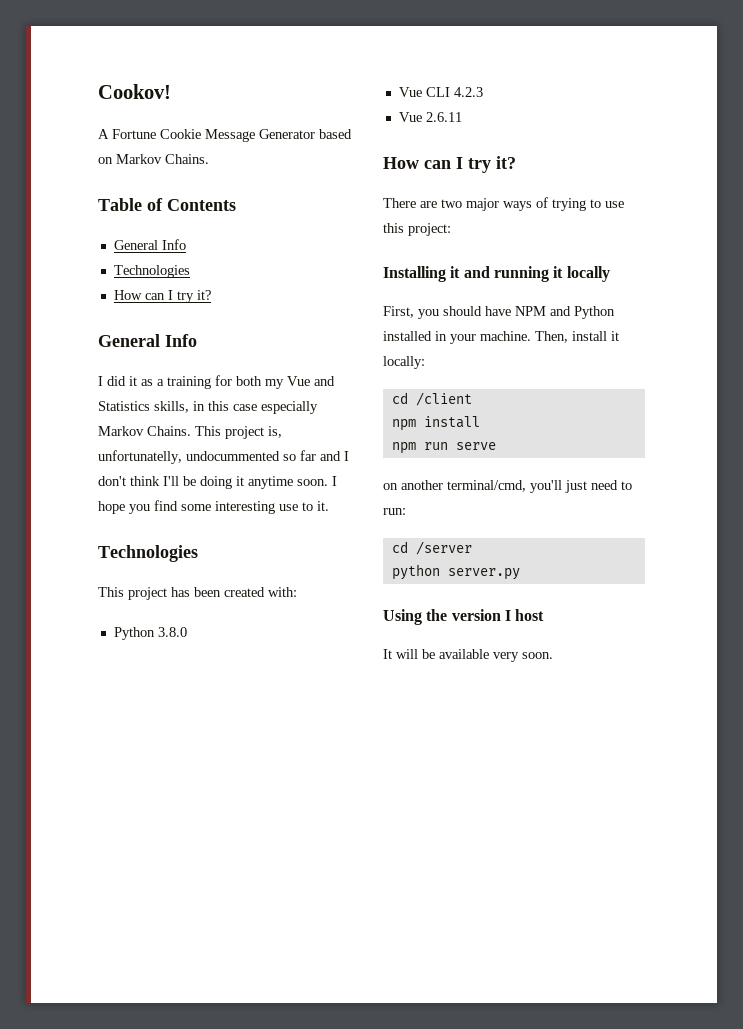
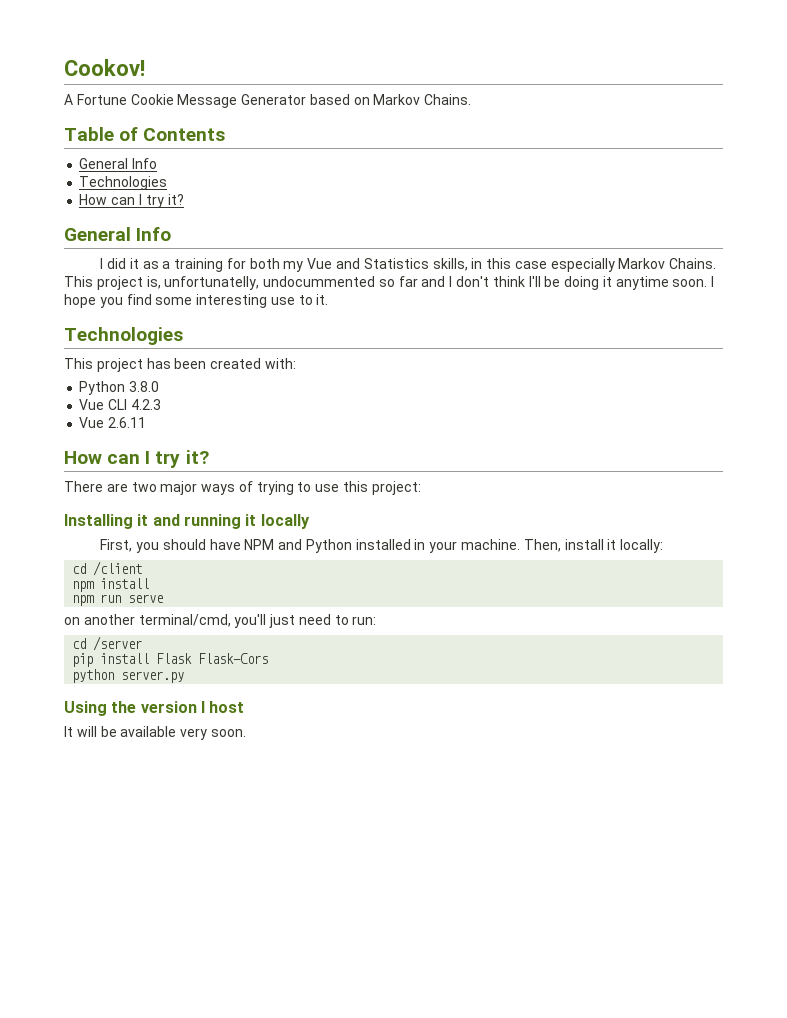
+ pip install Flask Flask-Cors

